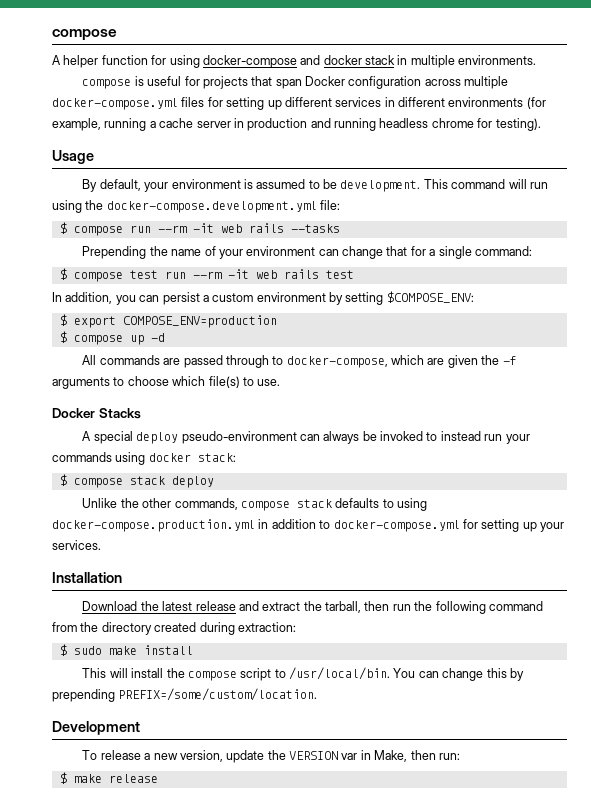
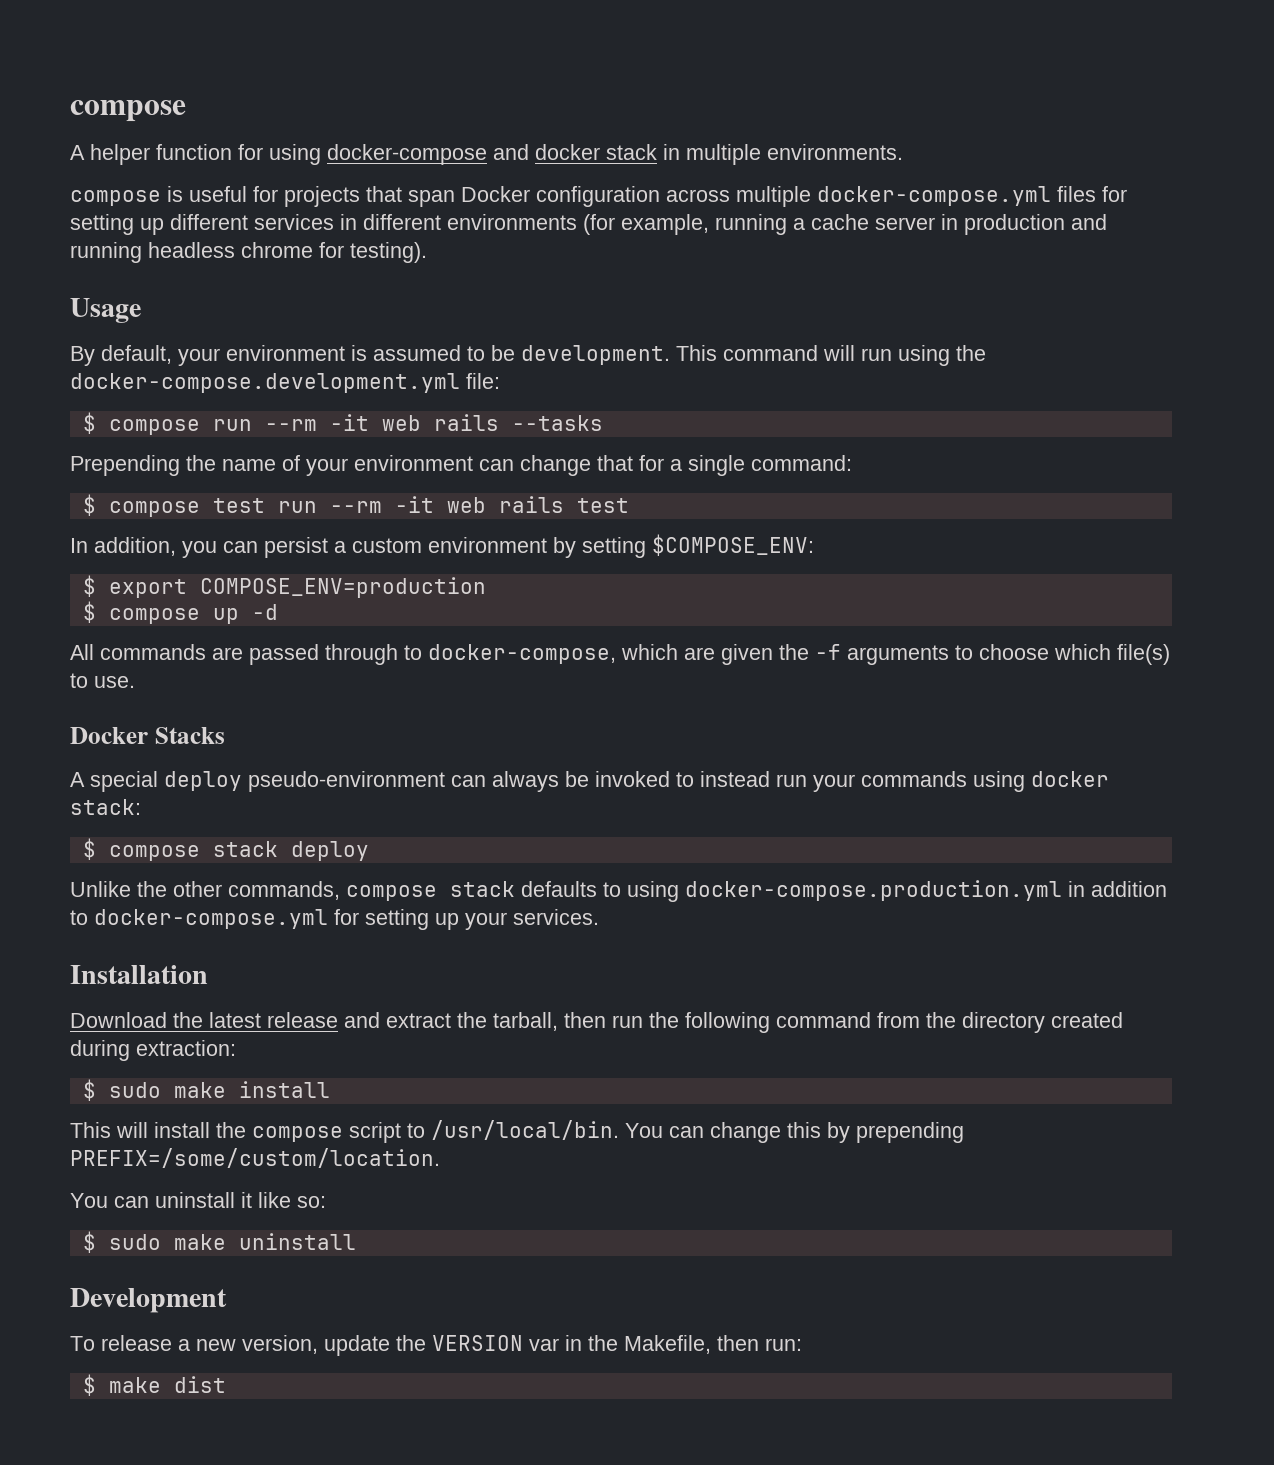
+ You can uninstall it like so:
+ $ sudo make uninstall
- To release a new version, update the VERSION var in Make, then run:
+ To release a new version, update the VERSION var in the Makefile, then run:
- $ make release
+ $ make dist

